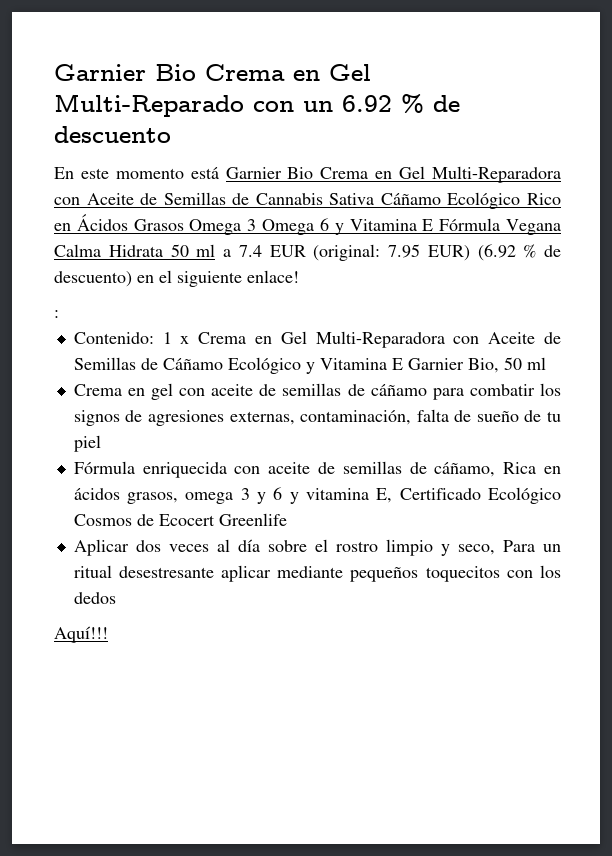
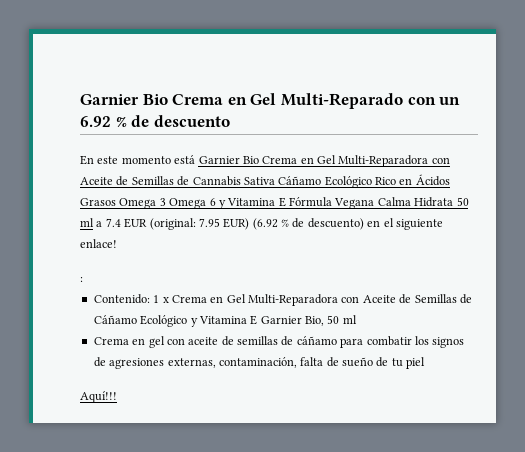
- Fórmula enriquecida con aceite de semillas de cáñamo, Rica en ácidos grasos, omega 3 y 6 y vitamina E, Certificado Ecológico Cosmos de Ecocert Greenlife
- Aplicar dos veces al día sobre el rostro limpio y seco, Para un ritual desestresante aplicar mediante pequeños toquecitos con los dedos

